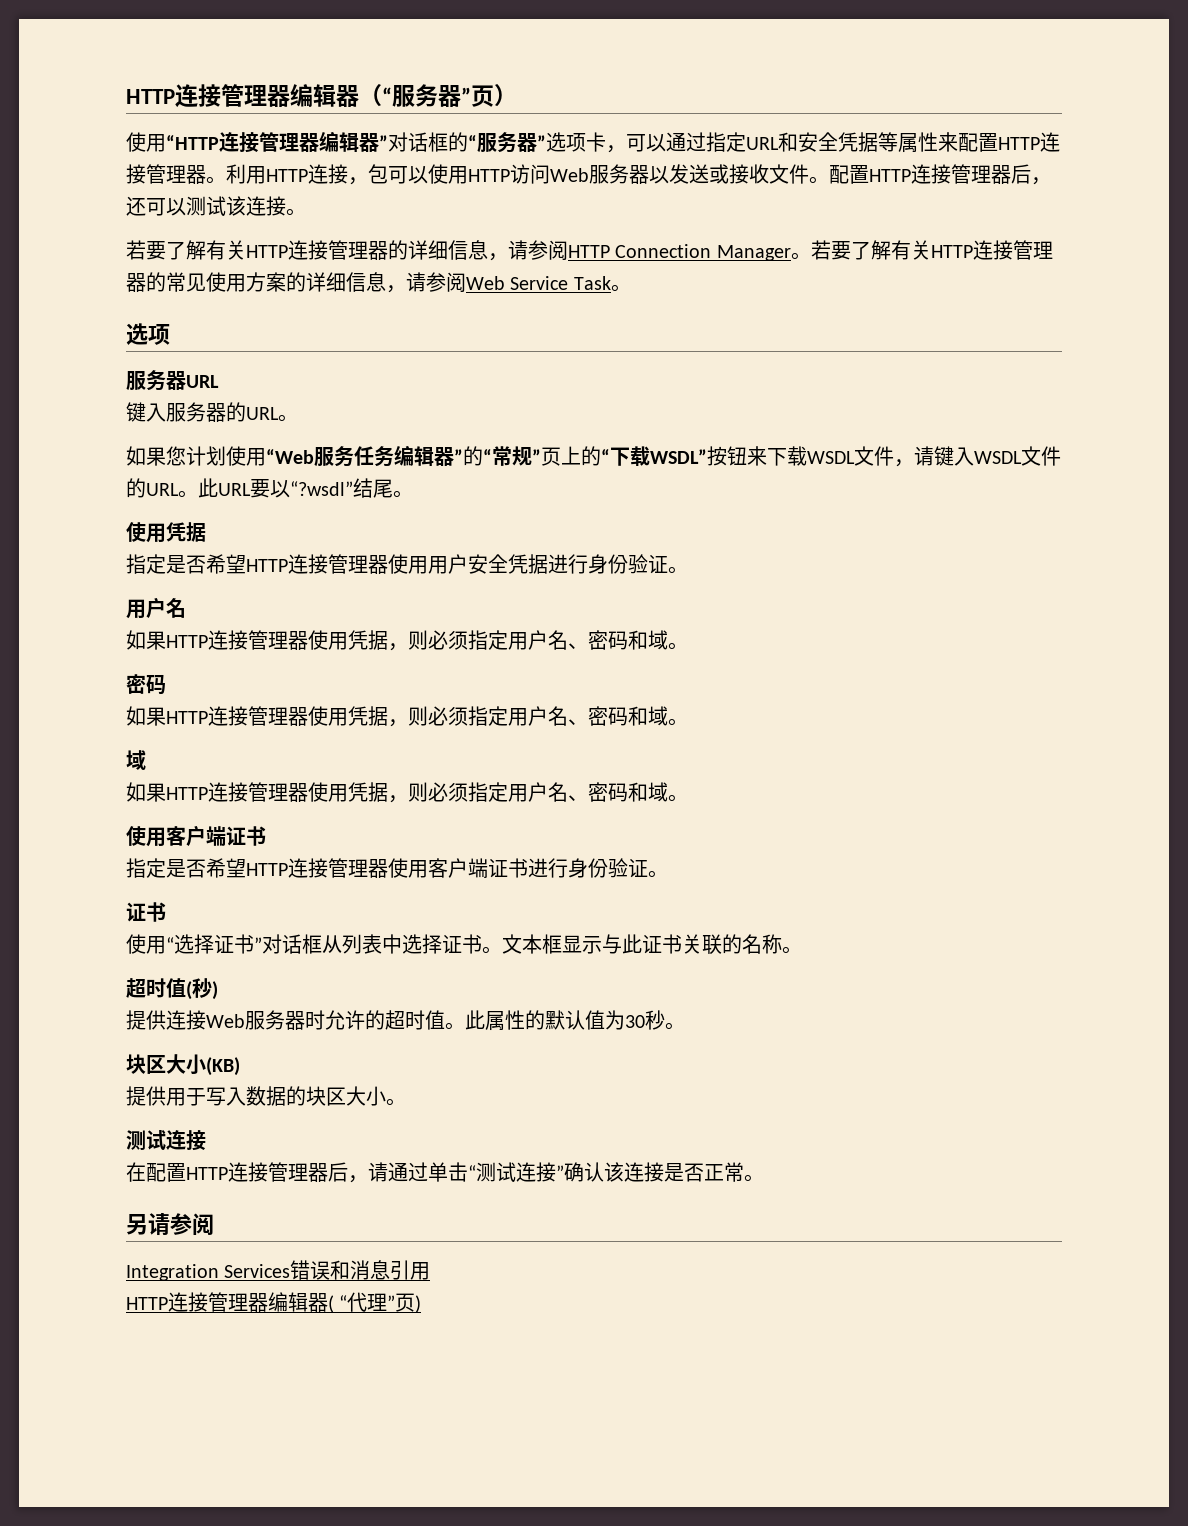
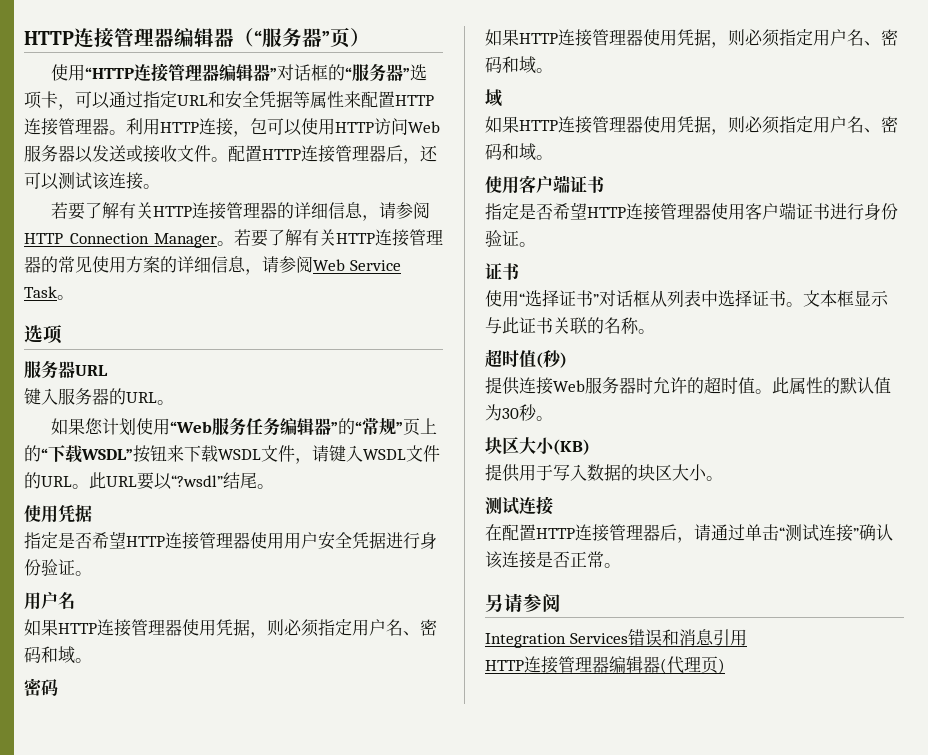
- HTTP连接管理器编辑器( “代理”页)
+ HTTP连接管理器编辑器(代理页)

